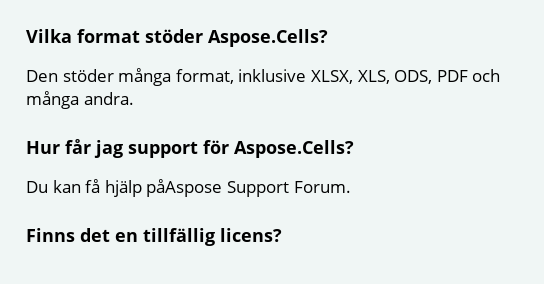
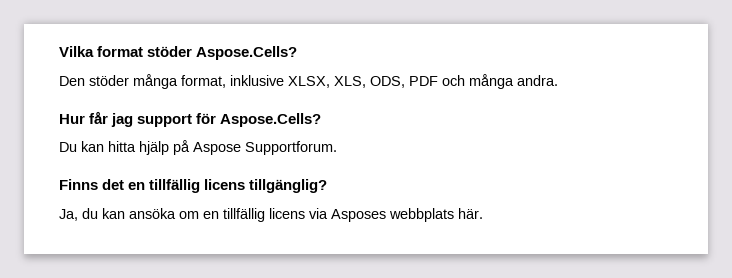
- Du kan få hjälp påAspose Support Forum.
+ Du kan hitta hjälp på Aspose Supportforum.
- Finns det en tillfällig licens?
+ Finns det en tillfällig licens tillgänglig?
+ Ja, du kan ansöka om en tillfällig licens via Asposes webbplats här.

